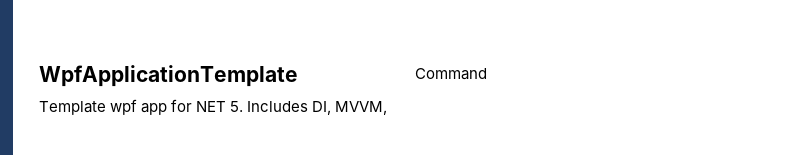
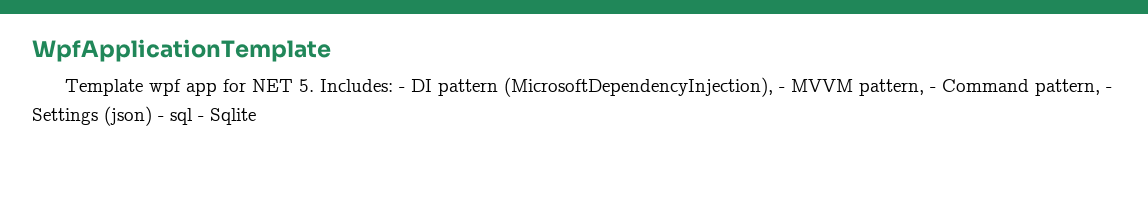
- Template wpf app for NET 5. Includes DI, MVVM, Command
+ Template wpf app for NET 5. Includes: - DI pattern (MicrosoftDependencyInjection), - MVVM pattern, - Command pattern, - Settings (json) - sql - Sqlite

